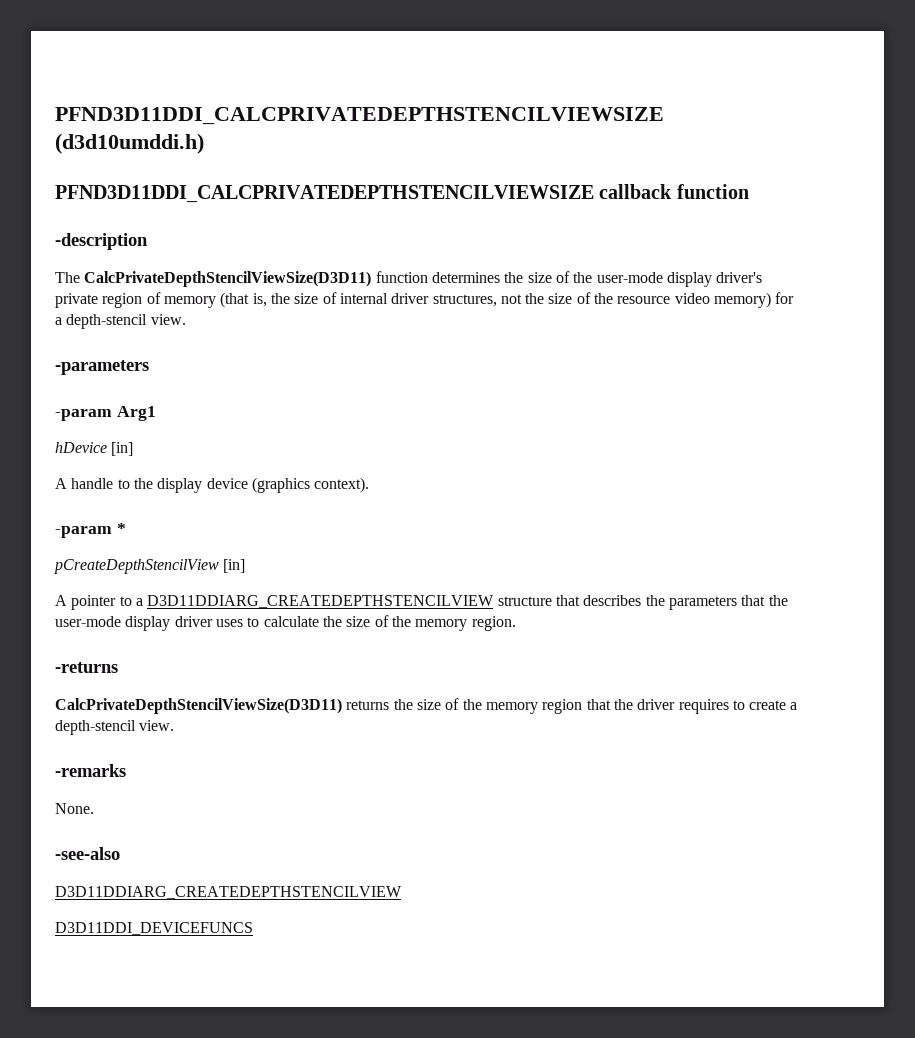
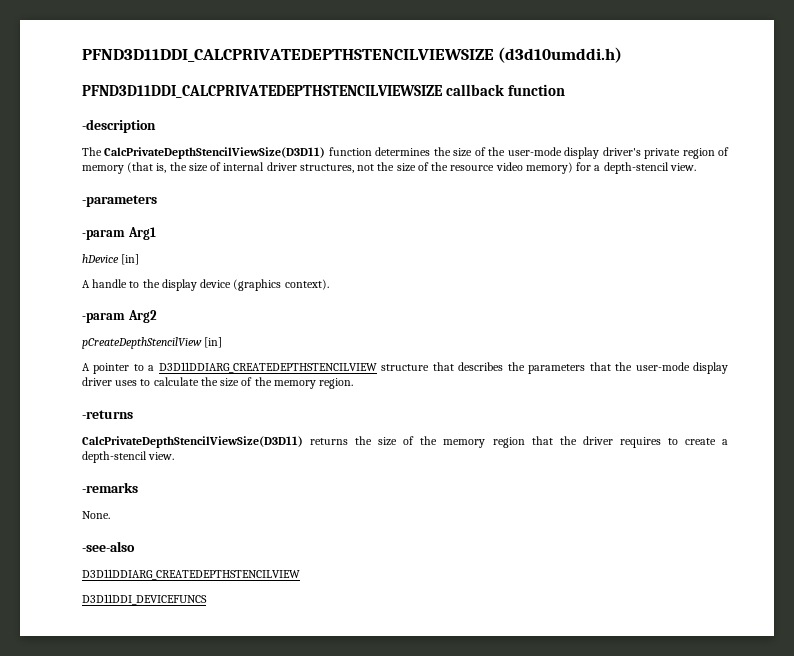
- -param *
+ -param Arg2

